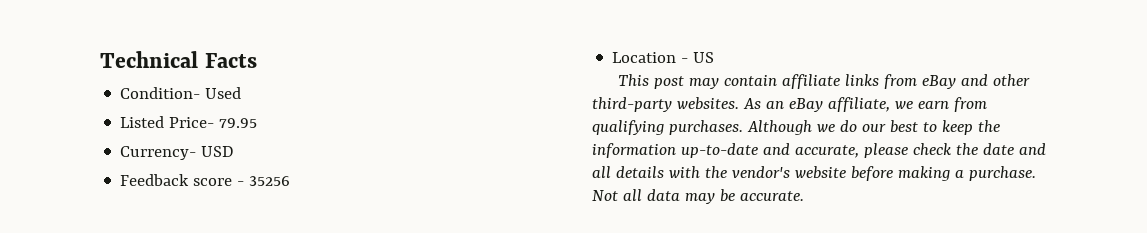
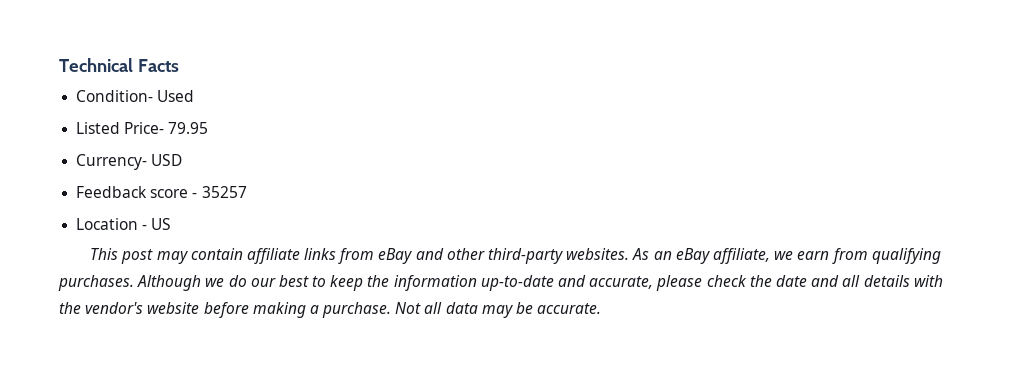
- Feedback score - 35256
+ Feedback score - 35257

